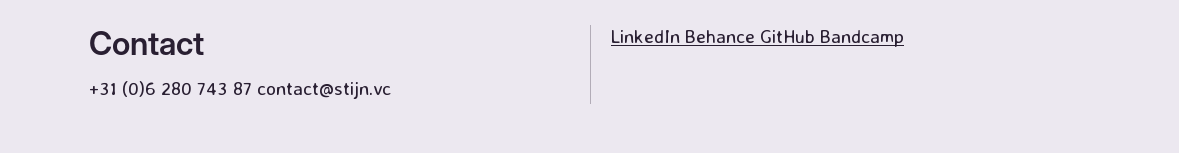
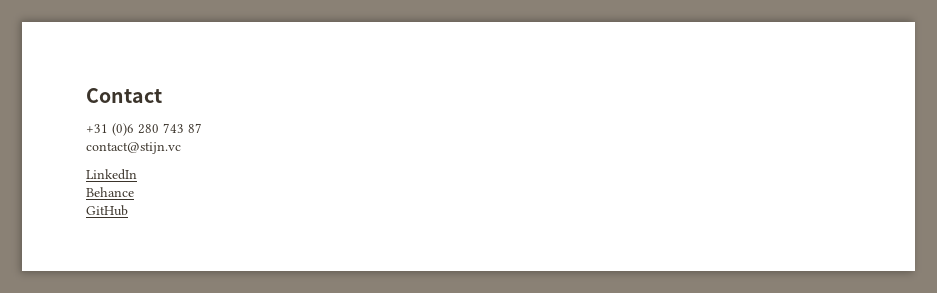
- +31 (0)6 280 743 87 contact@stijn.vc
+ +31 (0)6 280 743 87
+ contact@stijn.vc
- LinkedIn Behance GitHub Bandcamp
+ LinkedIn
+ Behance
+ GitHub

